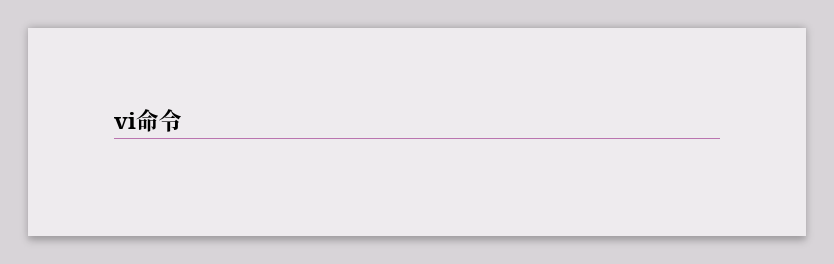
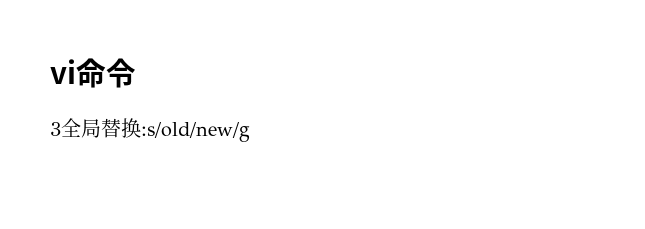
+ 3全局替换:s/old/new/g

